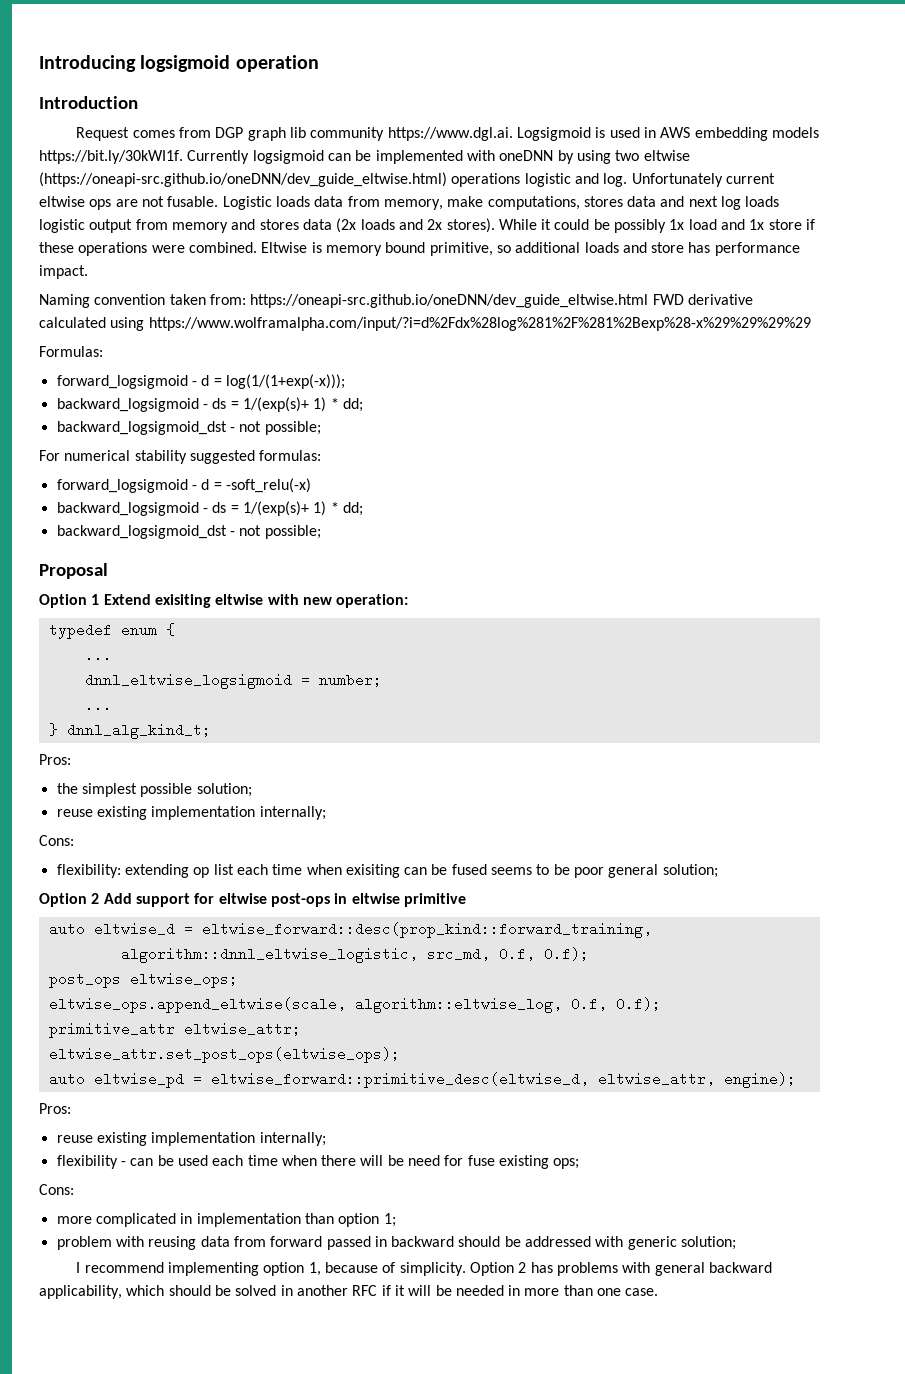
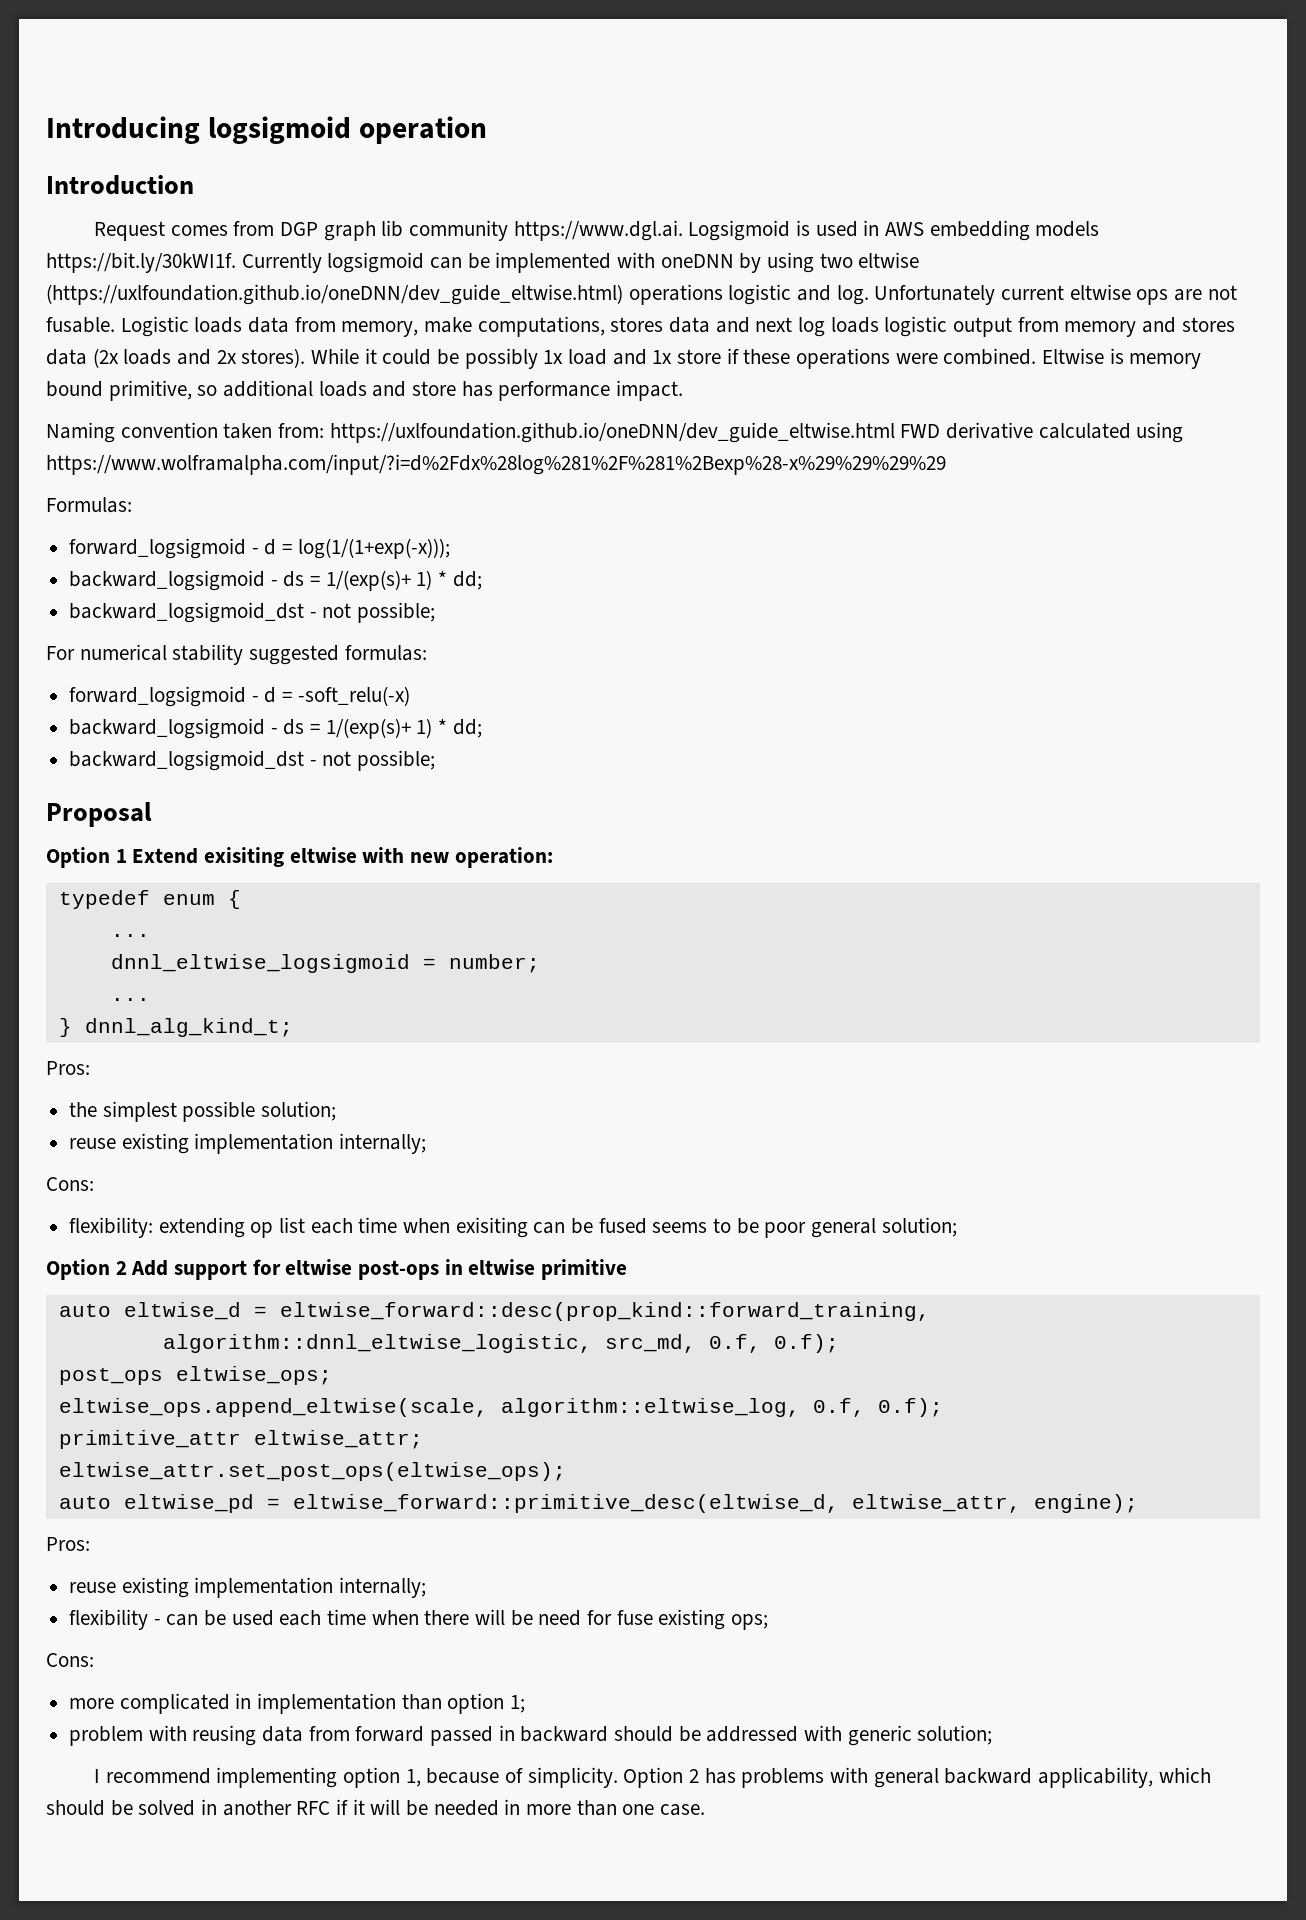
- Request comes from DGP graph lib community https://www.dgl.ai. Logsigmoid is used in AWS embedding models https://bit.ly/30kWI1f. Currently logsigmoid can be implemented with oneDNN by using two eltwise (https://oneapi-src.github.io/oneDNN/dev_guide_eltwise.html) operations logistic and log.
+ Request comes from DGP graph lib community https://www.dgl.ai. Logsigmoid is used in AWS embedding models https://bit.ly/30kWI1f. Currently logsigmoid can be implemented with oneDNN by using two eltwise (https://uxlfoundation.github.io/oneDNN/dev_guide_eltwise.html) operations logistic and log.
- Naming convention taken from: https://oneapi-src.github.io/oneDNN/dev_guide_eltwise.html FWD derivative calculated using https://www.wolframalpha.com/input/?i=d%2Fdx%28log%281%2F%281%2Bexp%28-x%29%29%29%29
+ Naming convention taken from: https://uxlfoundation.github.io/oneDNN/dev_guide_eltwise.html FWD derivative calculated using https://www.wolframalpha.com/input/?i=d%2Fdx%28log%281%2F%281%2Bexp%28-x%29%29%29%29

